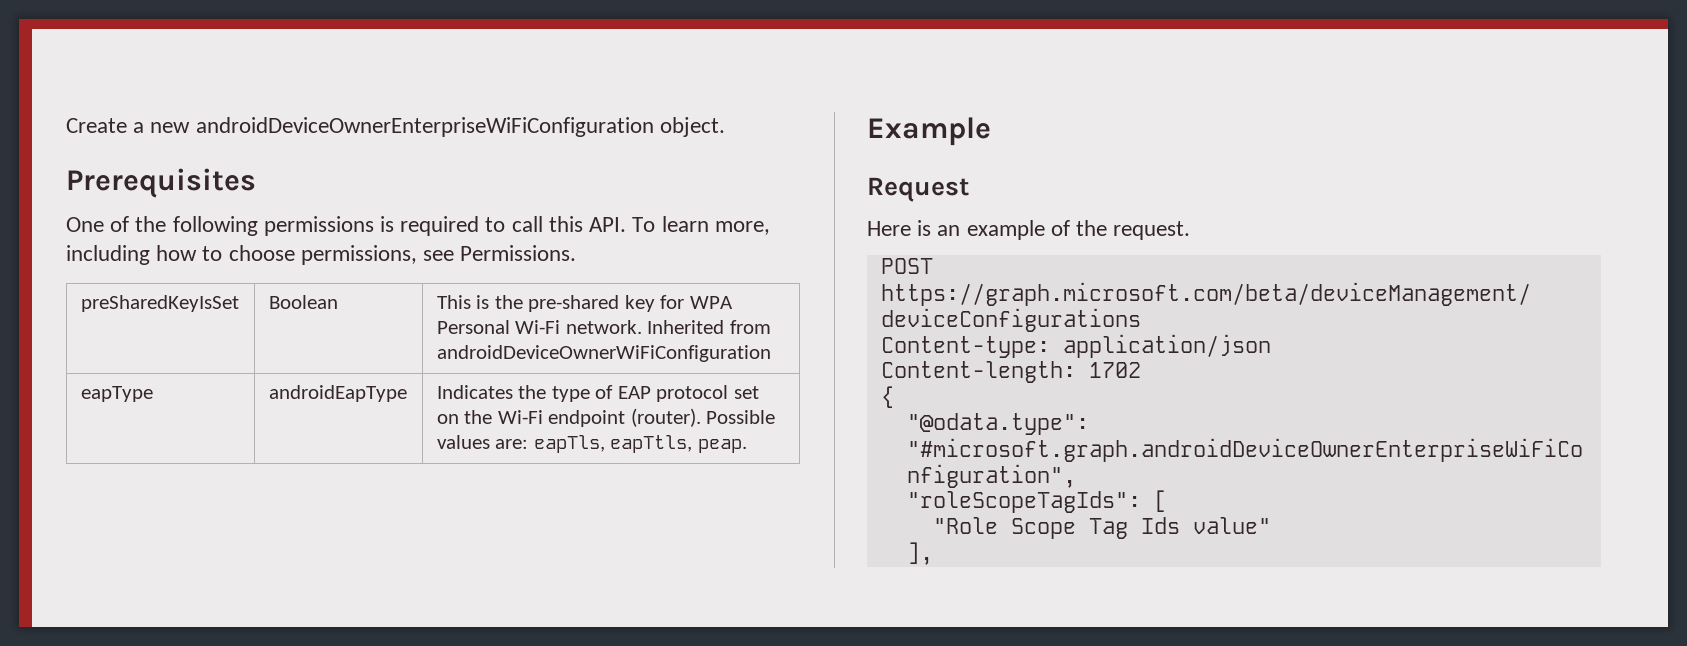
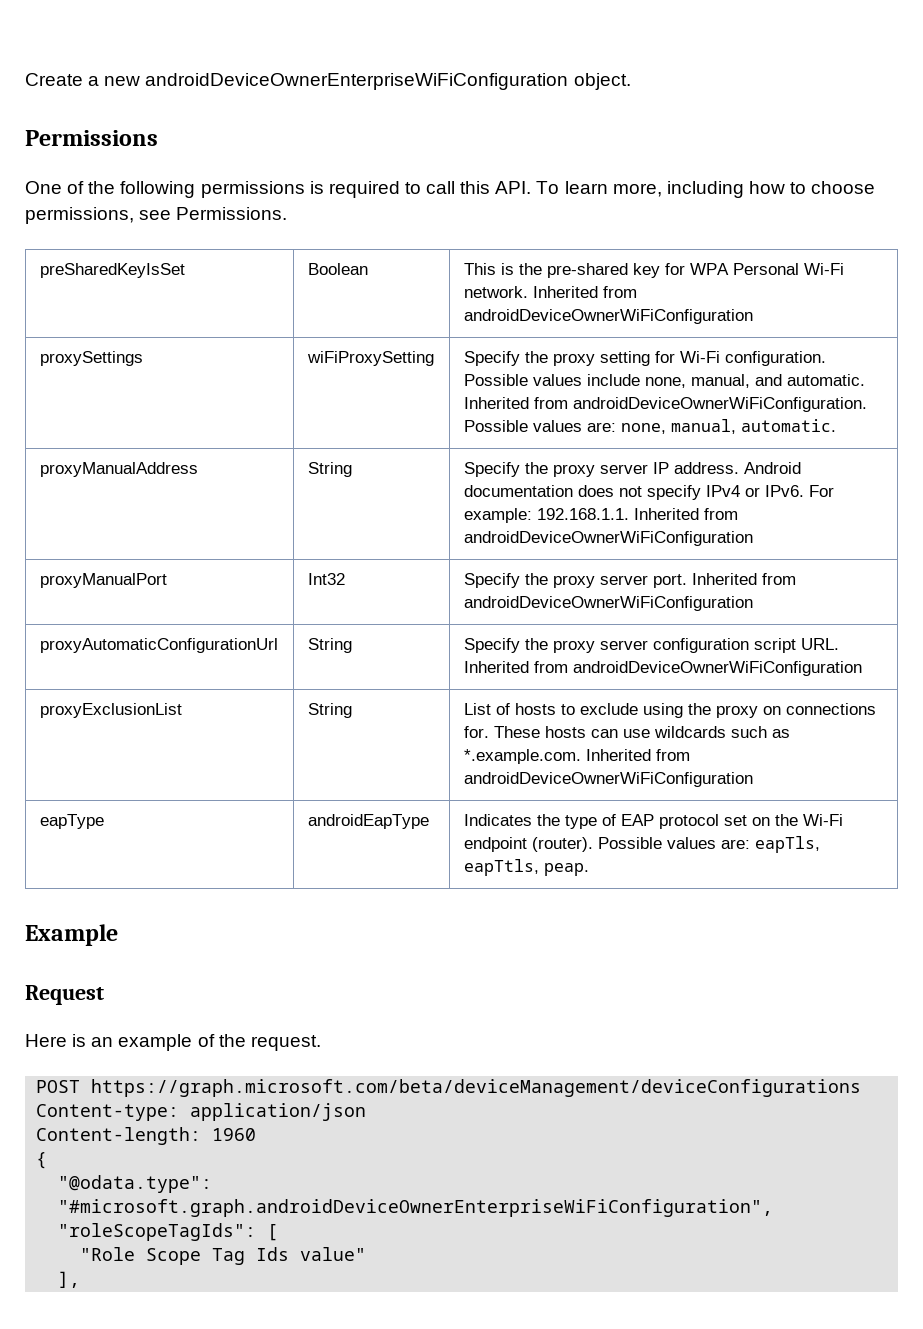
- Prerequisites
+ Permissions
+ proxySettings | wiFiProxySetting | Specify the proxy setting for Wi-Fi configuration. Possible values include none, manual, and automatic. Inherited from androidDeviceOwnerWiFiConfiguration. Possible values are: none, manual, automatic.
+ proxyManualAddress | String | Specify the proxy server IP address. Android documentation does not specify IPv4 or IPv6. For example: 192.168.1.1. Inherited from androidDeviceOwnerWiFiConfiguration
+ proxyManualPort | Int32 | Specify the proxy server port. Inherited from androidDeviceOwnerWiFiConfiguration
+ proxyAutomaticConfigurationUrl | String | Specify the proxy server configuration script URL. Inherited from androidDeviceOwnerWiFiConfiguration
+ proxyExclusionList | String | List of hosts to exclude using the proxy on connections for. These hosts can use wildcards such as *.example.com. Inherited from androidDeviceOwnerWiFiConfiguration
- Content-length: 1702
+ Content-length: 1960

